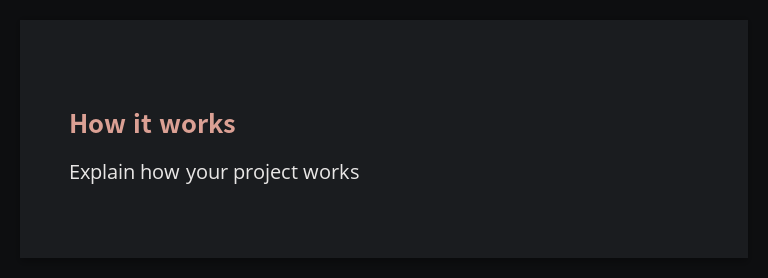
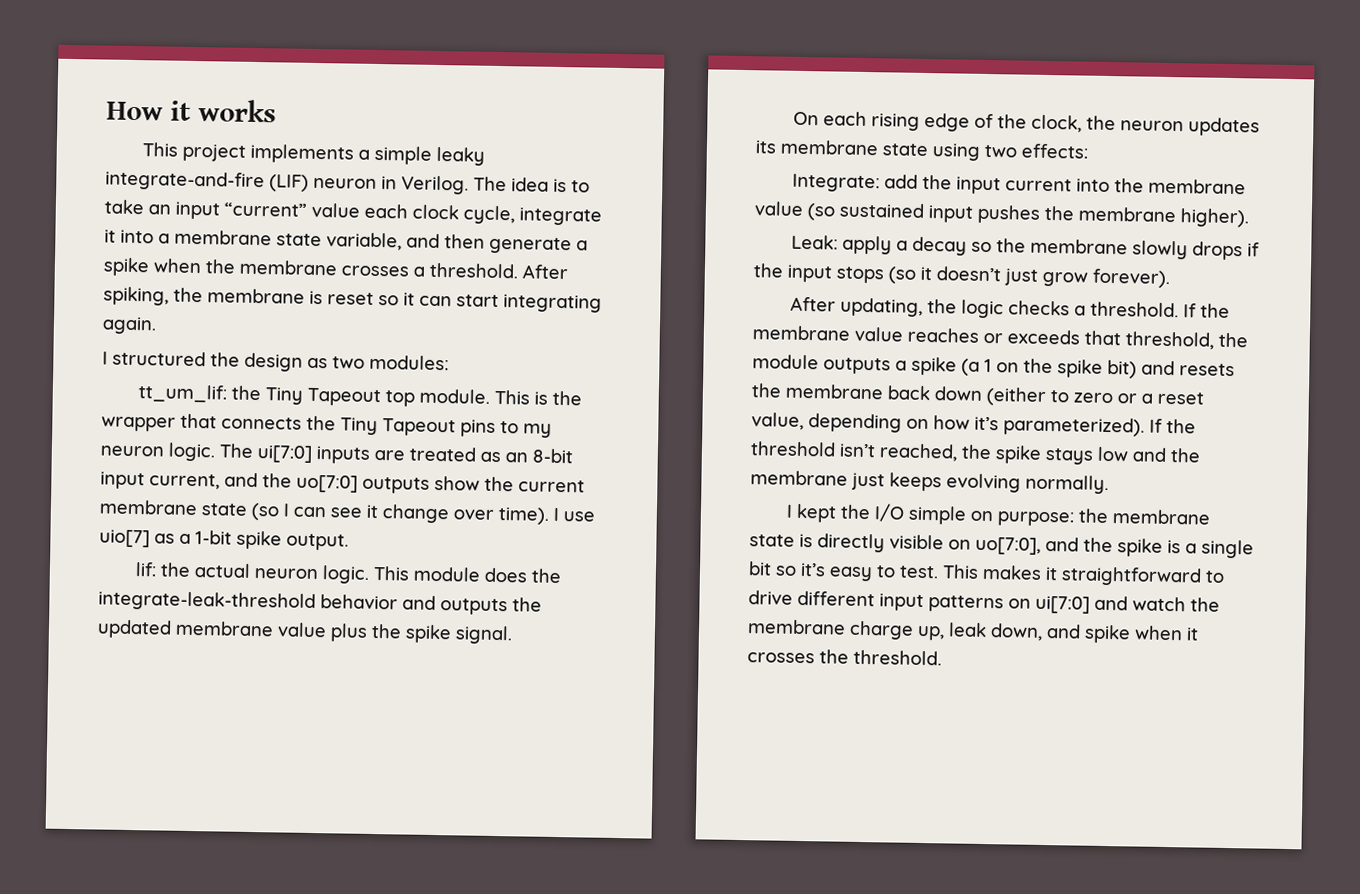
- Explain how your project works
+ This project implements a simple leaky integrate-and-fire (LIF) neuron in Verilog. The idea is to take an input “current” value each clock cycle, integrate it into a membrane state variable, and then generate a spike when the membrane crosses a threshold. After spiking, the membrane is reset so it can start integrating again.
+ I structured the design as two modules:
+ tt_um_lif: the Tiny Tapeout top module. This is the wrapper that connects the Tiny Tapeout pins to my neuron logic. The ui[7:0] inputs are treated as an 8-bit input current, and the uo[7:0] outputs show the current membrane state (so I can see it change over time). I use uio[7] as a 1-bit spike output.
+ lif: the actual neuron logic. This module does the integrate-leak-threshold behavior and outputs the updated membrane value plus the spike signal.
+ On each rising edge of the clock, the neuron updates its membrane state using two effects:
+ Integrate: add the input current into the membrane value (so sustained input pushes the membrane higher).
+ Leak: apply a decay so the membrane slowly drops if the input stops (so it doesn’t just grow forever).
+ After updating, the logic checks a threshold. If the membrane value reaches or exceeds that threshold, the module outputs a spike (a 1 on the spike bit) and resets the membrane back down (either to zero or a reset value, depending on how it’s parameterized). If the threshold isn’t reached, the spike stays low and the membrane just keeps evolving normally.
+ I kept the I/O simple on purpose: the membrane state is directly visible on uo[7:0], and the spike is a single bit so it’s easy to test. This makes it straightforward to drive different input patterns on ui[7:0] and watch the membrane charge up, leak down, and spike when it crosses the threshold.

